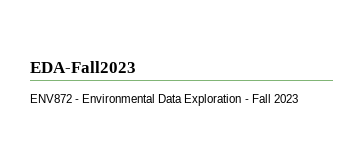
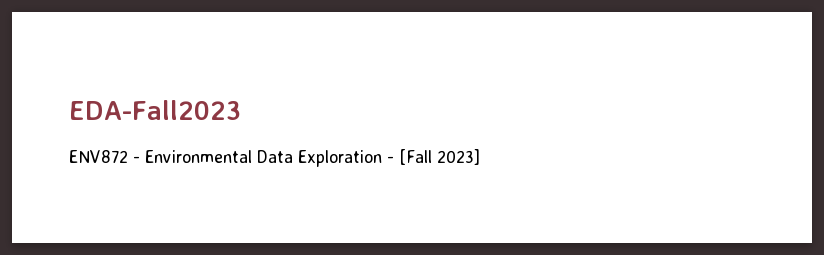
- ENV872 - Environmental Data Exploration - Fall 2023
+ ENV872 - Environmental Data Exploration - [Fall 2023]

